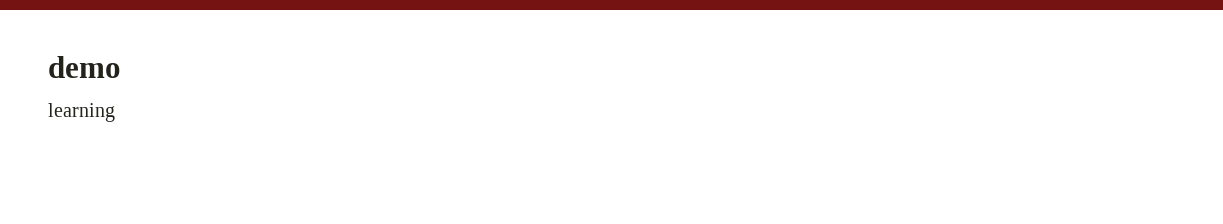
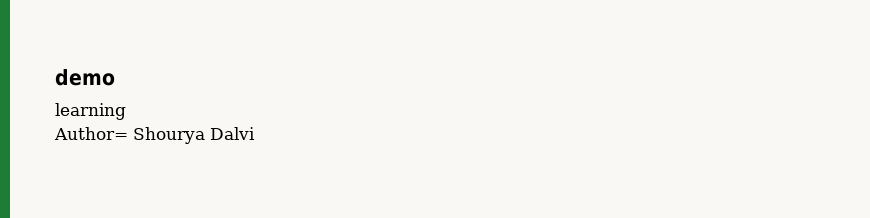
+ Author= Shourya Dalvi

